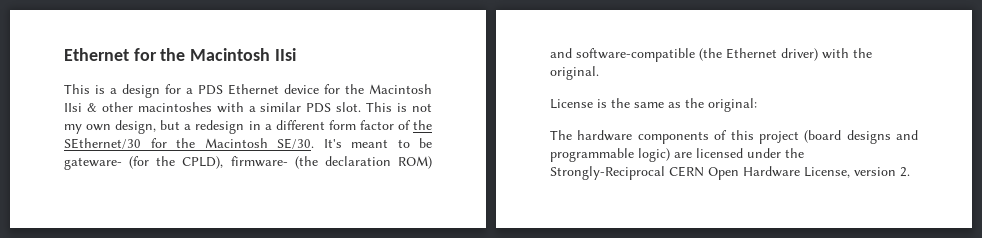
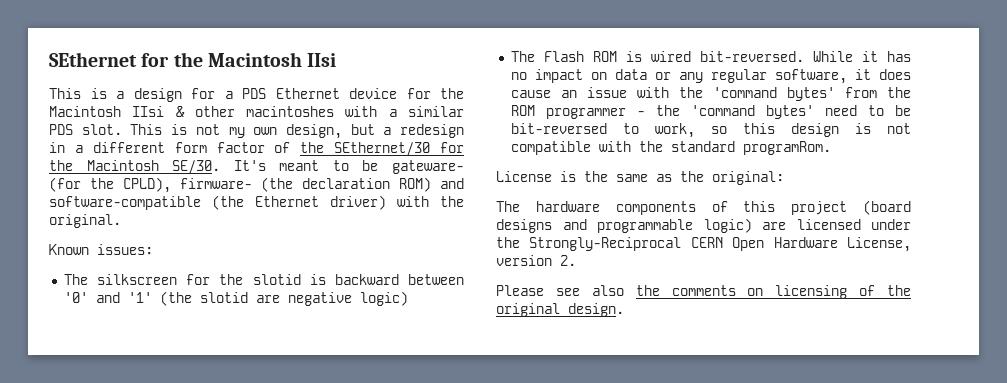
- Ethernet for the Macintosh IIsi
+ SEthernet for the Macintosh IIsi
+ Known issues:
+ The silkscreen for the slotid is backward between '0' and '1' (the slotid are negative logic)
+ The Flash ROM is wired bit-reversed. While it has no impact on data or any regular software, it does cause an issue with the 'command bytes' from the ROM programmer - the 'command bytes' need to be bit-reversed to work, so this design is not compatible with the standard programRom.
+ Please see also the comments on licensing of the original design.

